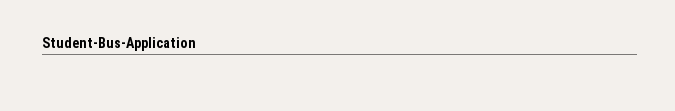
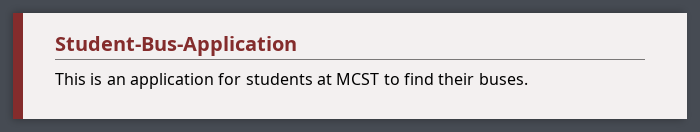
+ This is an application for students at MCST to find their buses.

